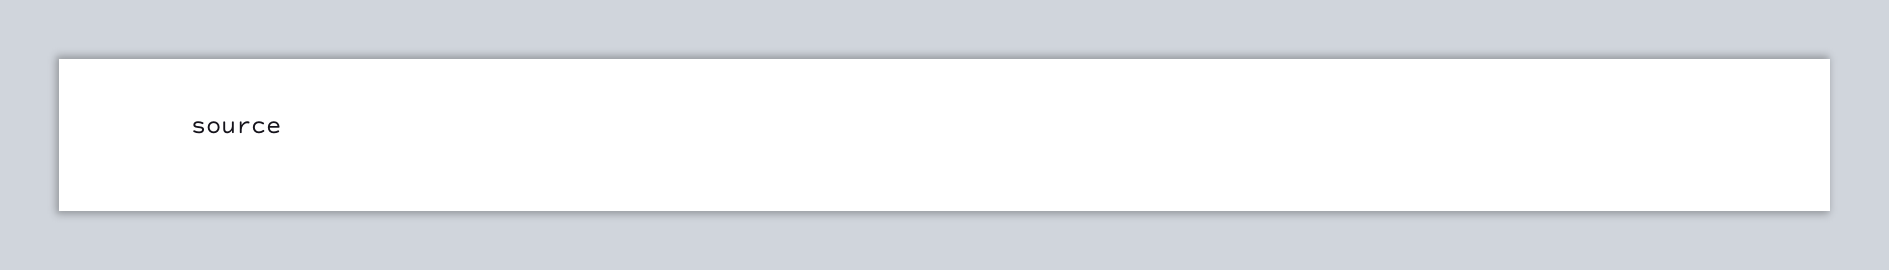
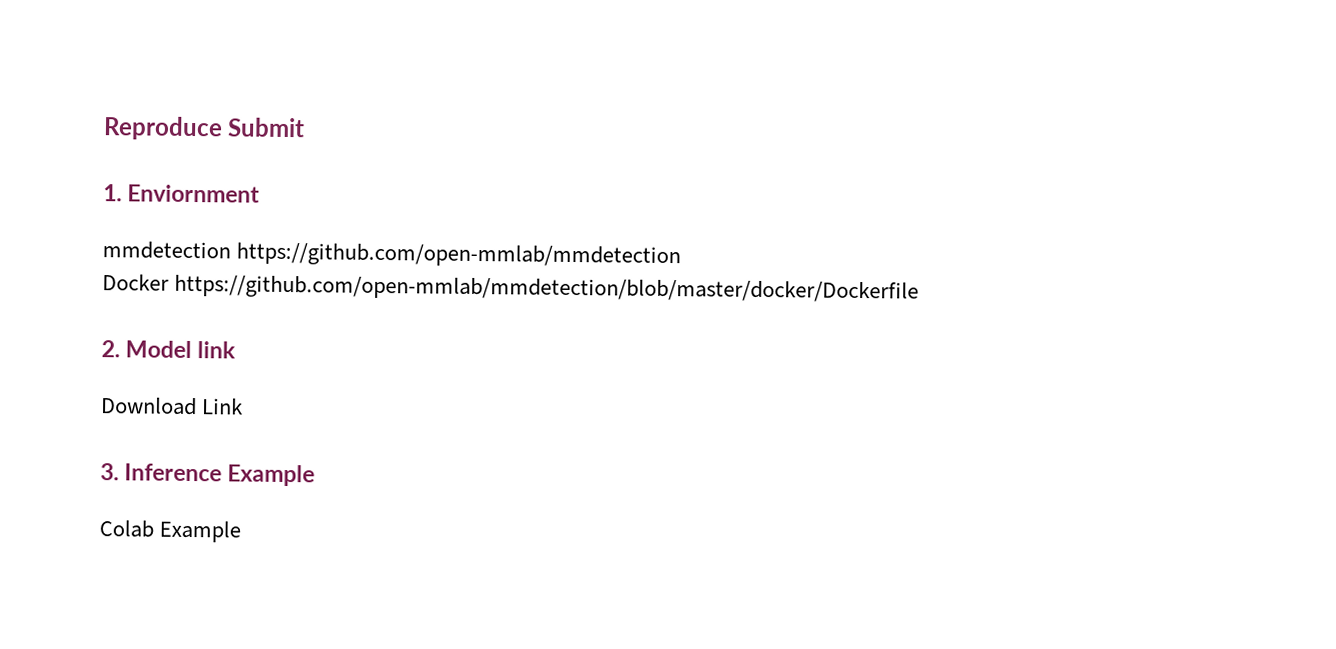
- source
+ Reproduce Submit
+ 1. Enviornment
+ mmdetection https://github.com/open-mmlab/mmdetection
+ Docker https://github.com/open-mmlab/mmdetection/blob/master/docker/Dockerfile
+ 2. Model link
+ Download Link
+ 3. Inference Example
+ Colab Example

